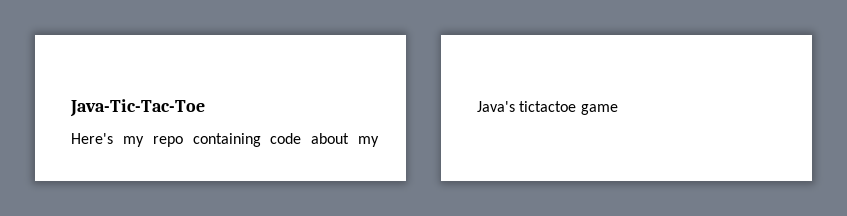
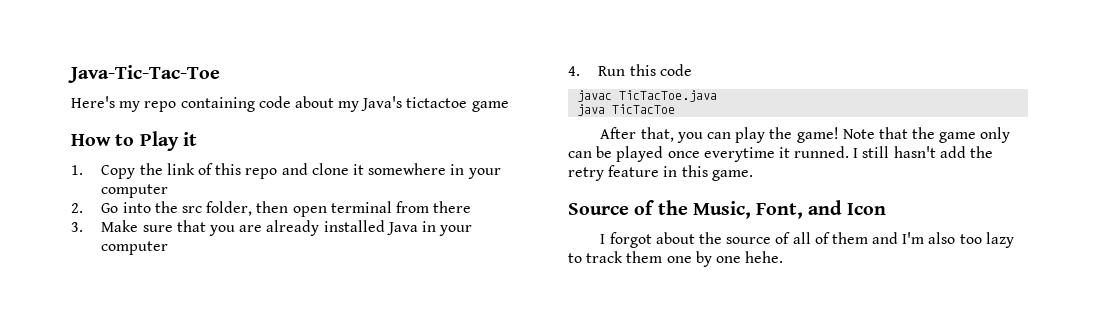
+ How to Play it
+ 1. Copy the link of this repo and clone it somewhere in your computer
+ 2. Go into the src folder, then open terminal from there
+ 3. Make sure that you are already installed Java in your computer
+ 4. Run this code
+ javac TicTacToe.java
+ java TicTacToe
+ After that, you can play the game! Note that the game only can be played once everytime it runned. I still hasn't add the retry feature in this game.
+ Source of the Music, Font, and Icon
+ I forgot about the source of all of them and I'm also too lazy to track them one by one hehe.

